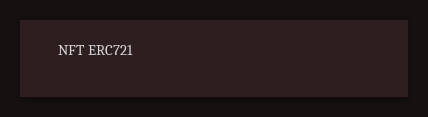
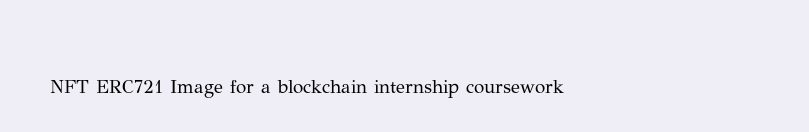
- NFT ERC721
+ NFT ERC721 Image for a blockchain internship coursework

